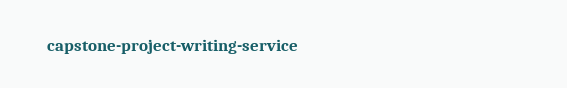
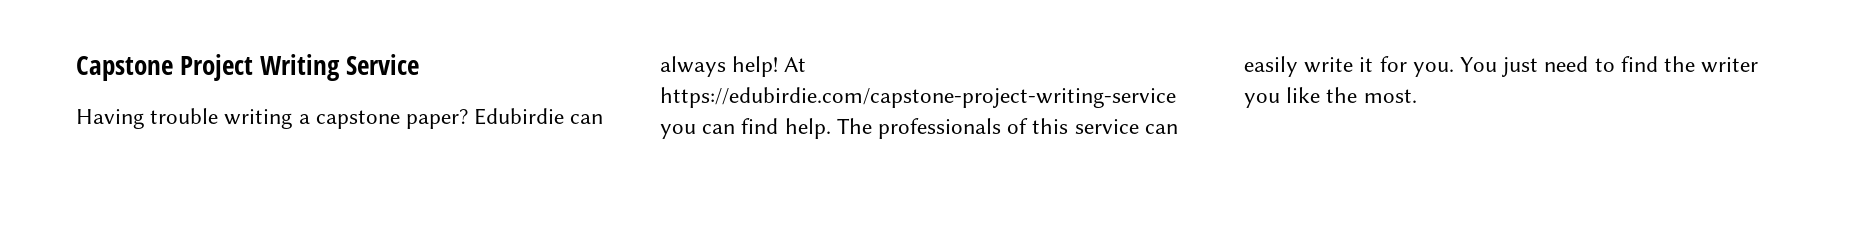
- capstone-project-writing-service
+ Capstone Project Writing Service
+ Having trouble writing a capstone paper? Edubirdie can always help! At https://edubirdie.com/capstone-project-writing-service you can find help. The professionals of this service can easily write it for you. You just need to find the writer you like the most.

